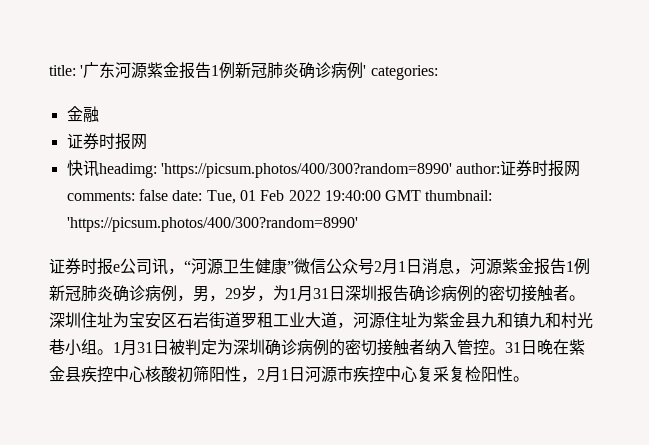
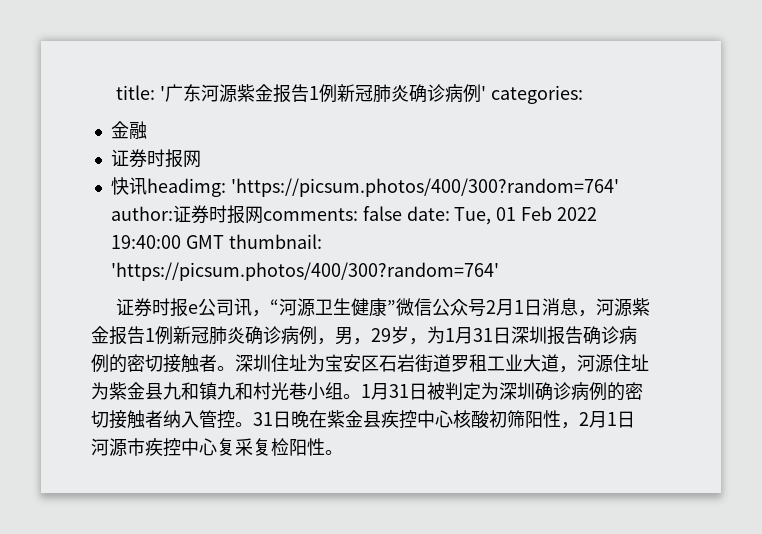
- 快讯headimg: 'https://picsum.photos/400/300?random=8990' author:证券时报网comments: false date: Tue, 01 Feb 2022 19:40:00 GMT thumbnail: 'https://picsum.photos/400/300?random=8990'
+ 快讯headimg: 'https://picsum.photos/400/300?random=764' author:证券时报网comments: false date: Tue, 01 Feb 2022 19:40:00 GMT thumbnail: 'https://picsum.photos/400/300?random=764'

